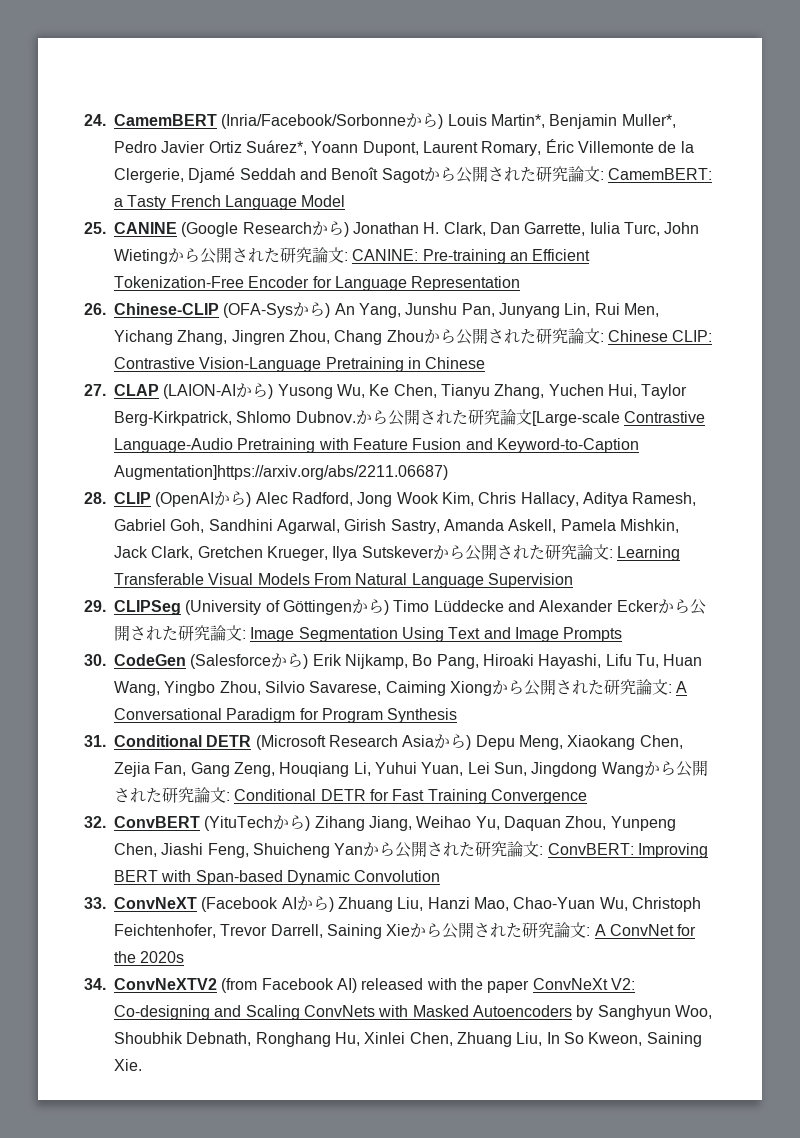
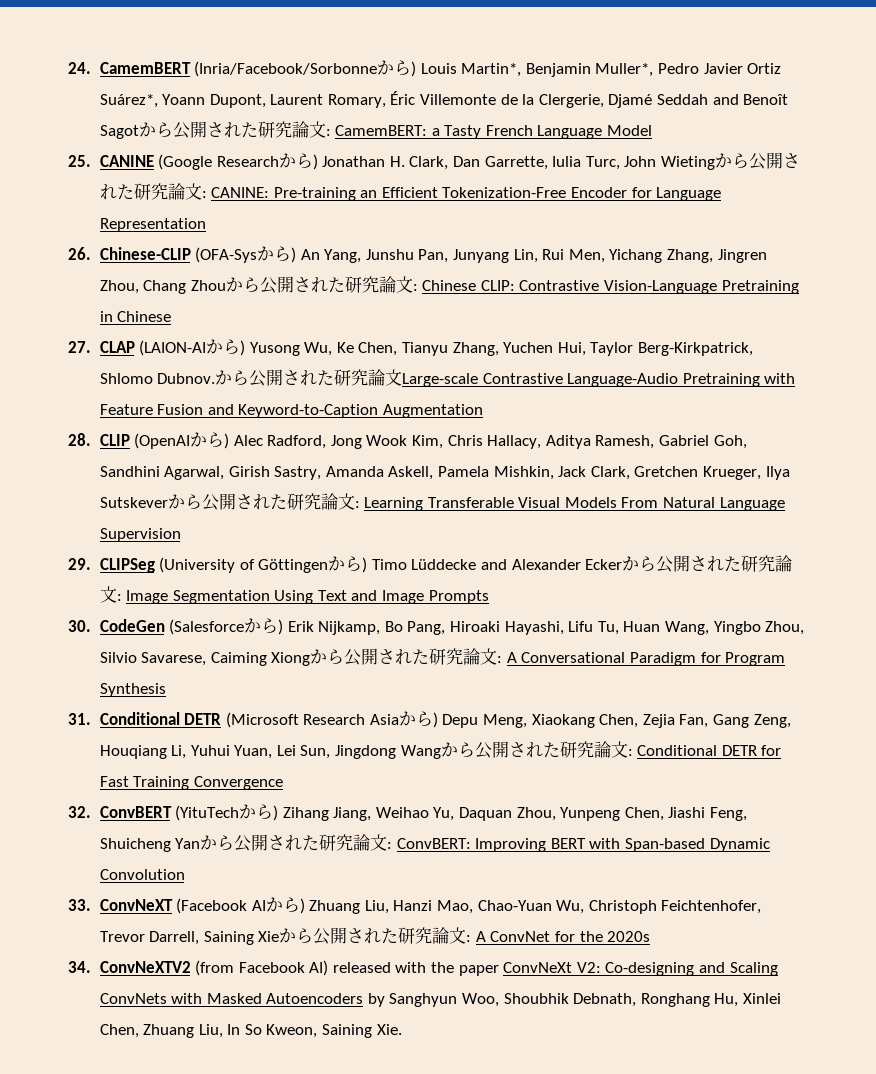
- から公開された研究論文[Large-scale Contrastive Language-Audio Pretraining with Feature Fusion and Keyword-to-Caption Augmentation]https://arxiv.org/abs/2211.06687)
+ から公開された研究論文Large-scale Contrastive Language-Audio Pretraining with Feature Fusion and Keyword-to-Caption Augmentation

